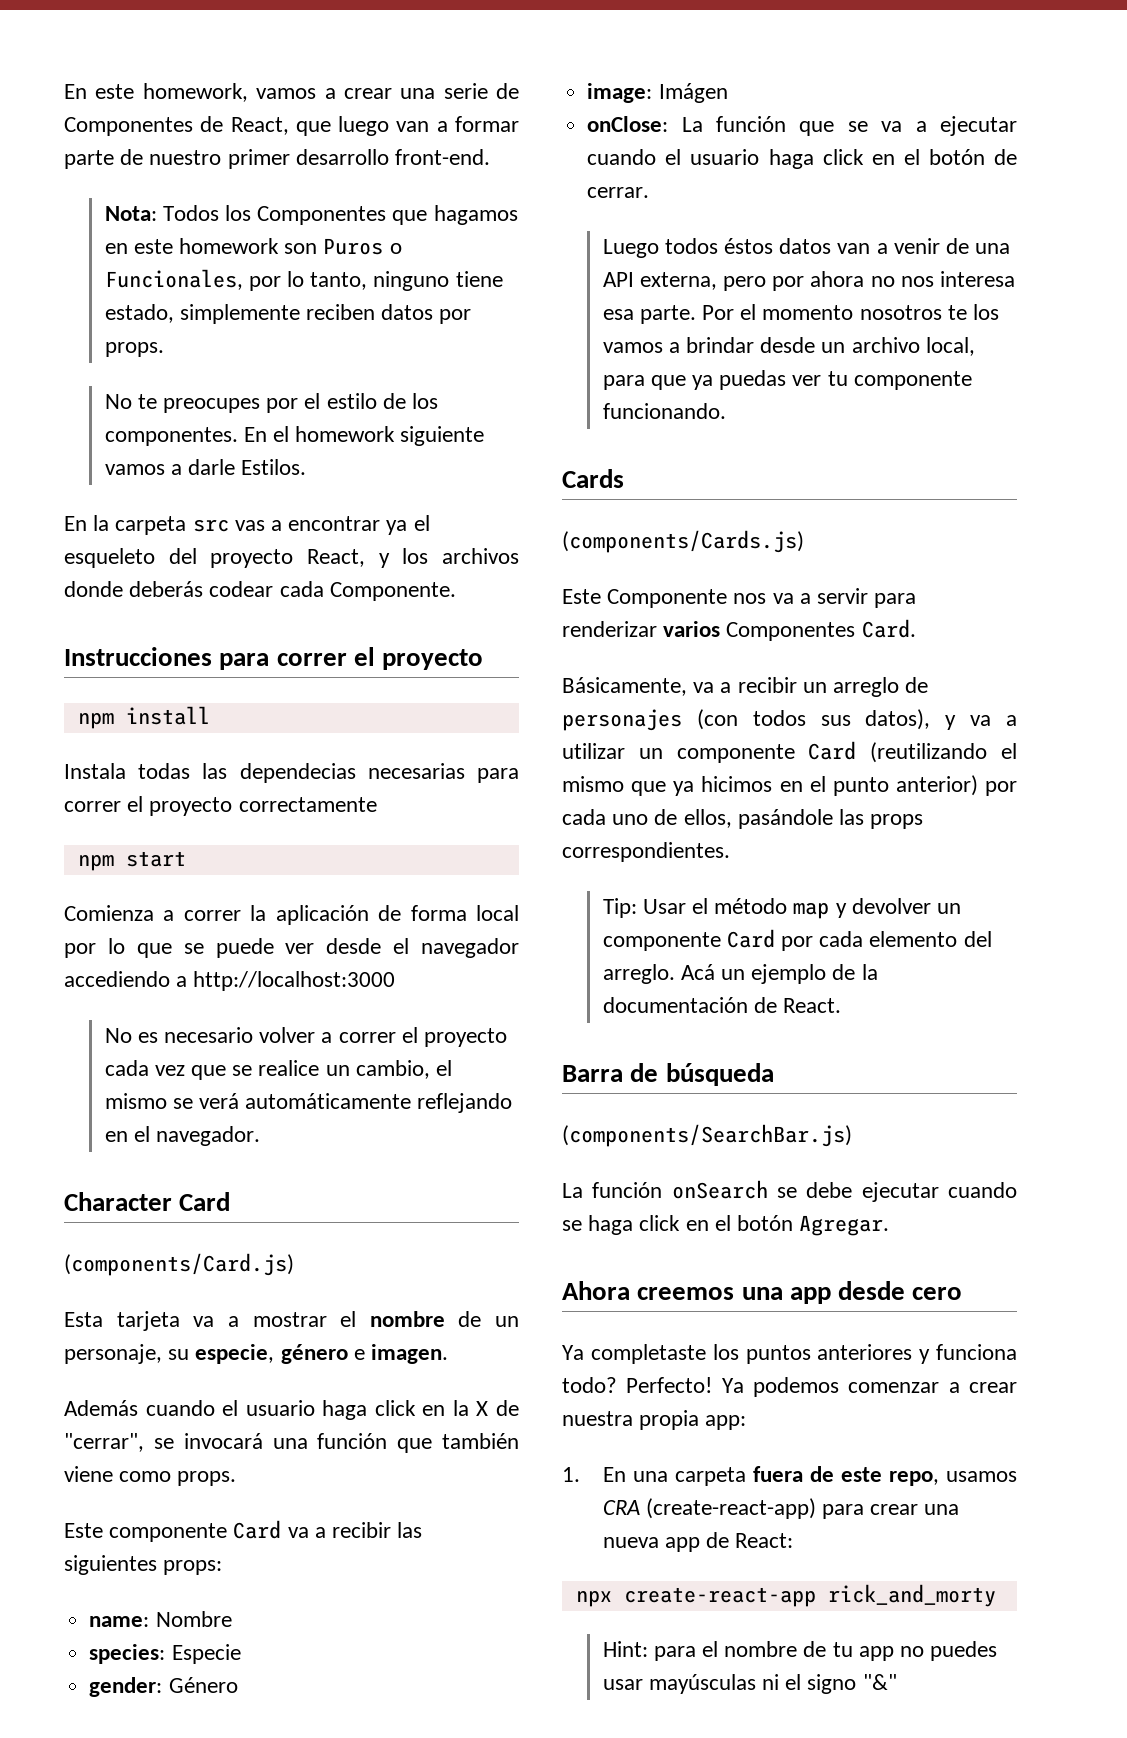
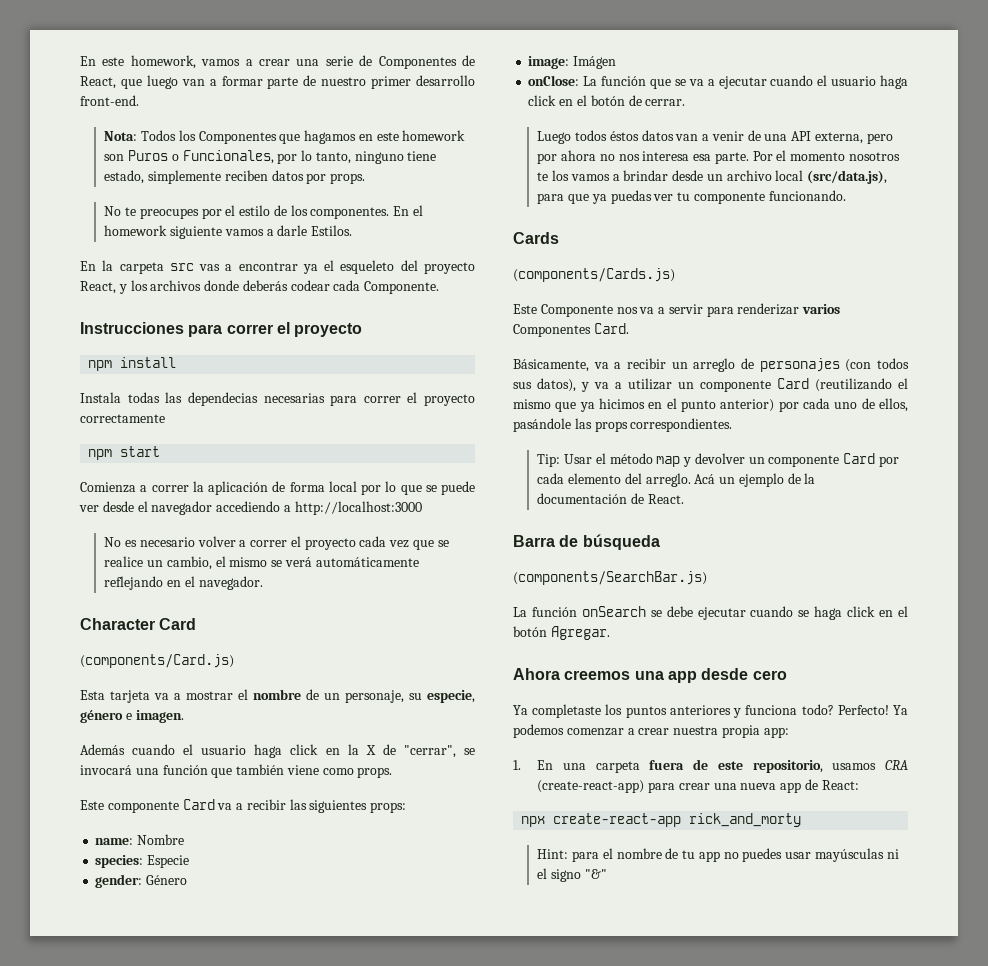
- Por el momento nosotros te los vamos a brindar desde un archivo local, para que ya puedas ver tu componente funcionando.
+ Por el momento nosotros te los vamos a brindar desde un archivo local (src/data.js), para que ya puedas ver tu componente funcionando.
- 1. En una carpeta fuera de este repo, usamos CRA (create-react-app) para crear una nueva app de React:
+ 1. En una carpeta fuera de este repositorio, usamos CRA (create-react-app) para crear una nueva app de React:

